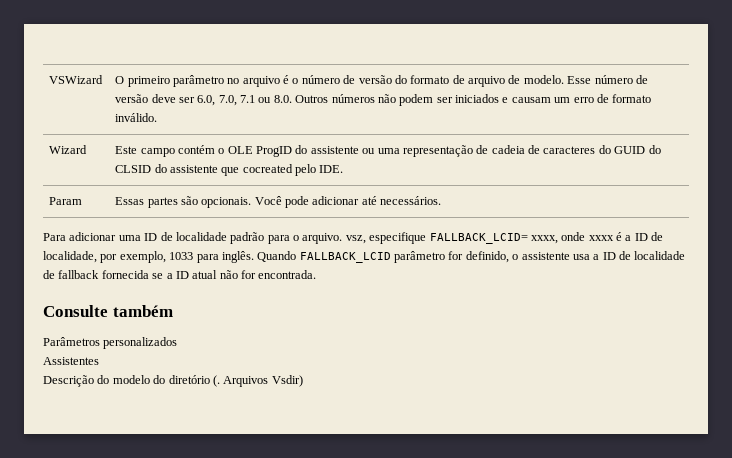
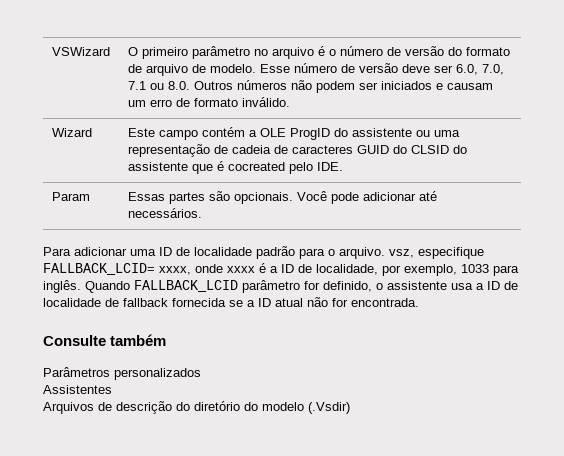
- Wizard | Este campo contém o OLE ProgID do assistente ou uma representação de cadeia de caracteres do GUID do CLSID do assistente que cocreated pelo IDE.
+ Wizard | Este campo contém a OLE ProgID do assistente ou uma representação de cadeia de caracteres GUID do CLSID do assistente que é cocreated pelo IDE.
- Descrição do modelo do diretório (. Arquivos Vsdir)
+ Arquivos de descrição do diretório do modelo (.Vsdir)

